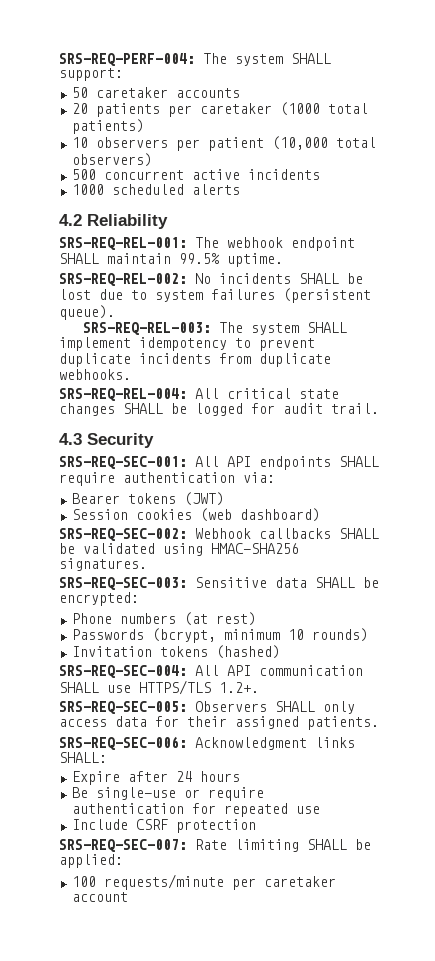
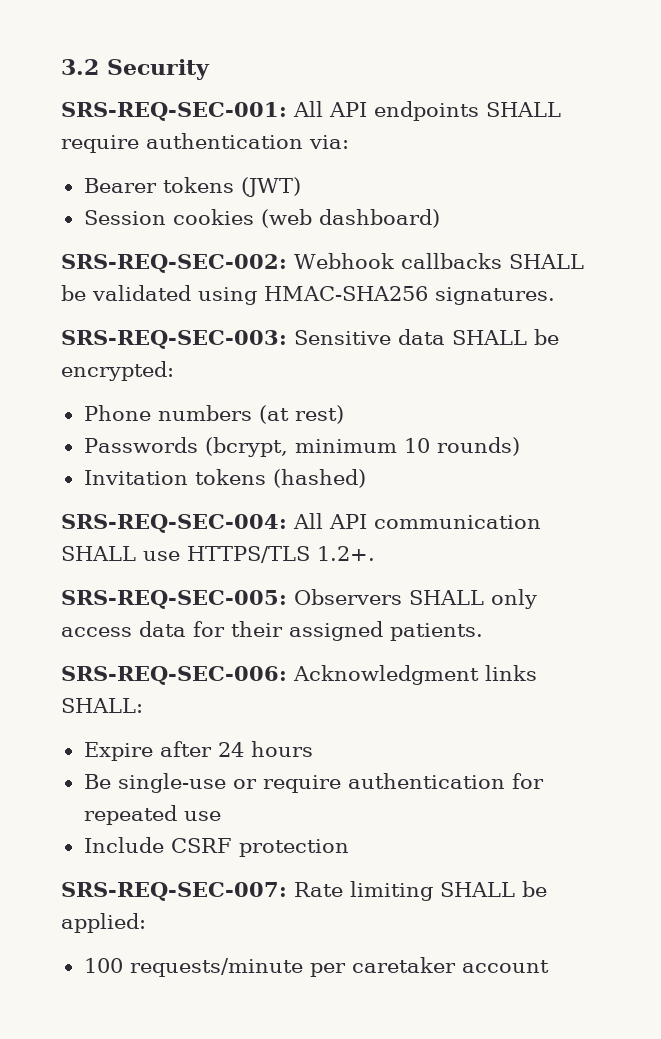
- SRS-REQ-PERF-004: The system SHALL support:
- 50 caretaker accounts
- 20 patients per caretaker (1000 total patients)
- 10 observers per patient (10,000 total observers)
- 500 concurrent active incidents
- 1000 scheduled alerts
- 4.2 Reliability
- SRS-REQ-REL-001: The webhook endpoint SHALL maintain 99.5% uptime.
- SRS-REQ-REL-002: No incidents SHALL be lost due to system failures (persistent queue).
- SRS-REQ-REL-003: The system SHALL implement idempotency to prevent duplicate incidents from duplicate webhooks.
- SRS-REQ-REL-004: All critical state changes SHALL be logged for audit trail.
- 4.3 Security
+ 3.2 Security

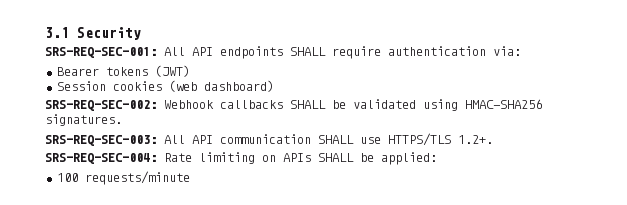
- 3.2 Security
+ 3.1 Security
- SRS-REQ-SEC-003: Sensitive data SHALL be encrypted:
- Phone numbers (at rest)
- Passwords (bcrypt, minimum 10 rounds)
- Invitation tokens (hashed)
- SRS-REQ-SEC-004: All API communication SHALL use HTTPS/TLS 1.2+.
+ SRS-REQ-SEC-003: All API communication SHALL use HTTPS/TLS 1.2+.
- SRS-REQ-SEC-005: Observers SHALL only access data for their assigned patients.
- SRS-REQ-SEC-006: Acknowledgment links SHALL:
- Expire after 24 hours
- Be single-use or require authentication for repeated use
- Include CSRF protection
- SRS-REQ-SEC-007: Rate limiting SHALL be applied:
+ SRS-REQ-SEC-004: Rate limiting on APIs SHALL be applied:
- 100 requests/minute per caretaker account
+ 100 requests/minute

